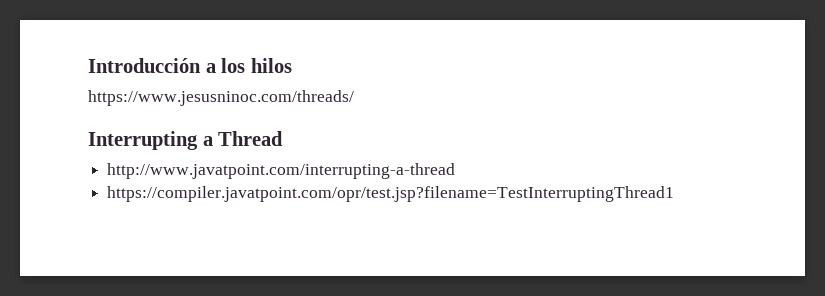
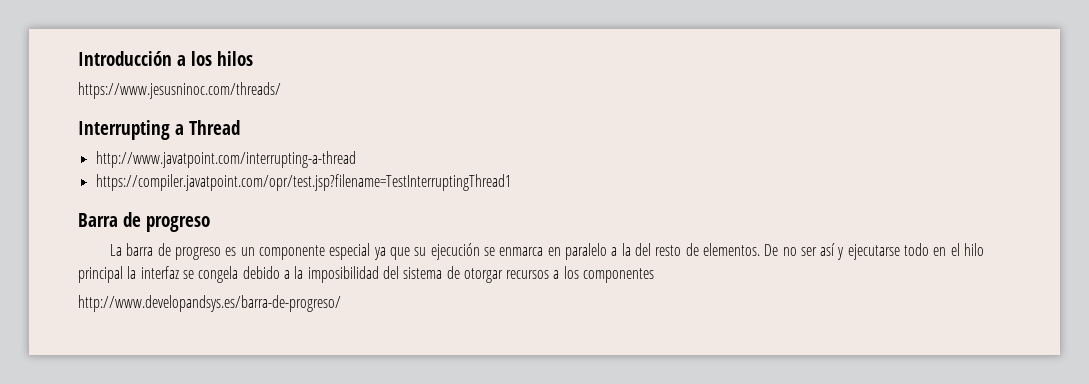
+ Barra de progreso
+ La barra de progreso es un componente especial ya que su ejecución se enmarca en paralelo a la del resto de elementos. De no ser así y ejecutarse todo en el hilo principal la interfaz se congela debido a la imposibilidad del sistema de otorgar recursos a los componentes
+ http://www.developandsys.es/barra-de-progreso/

